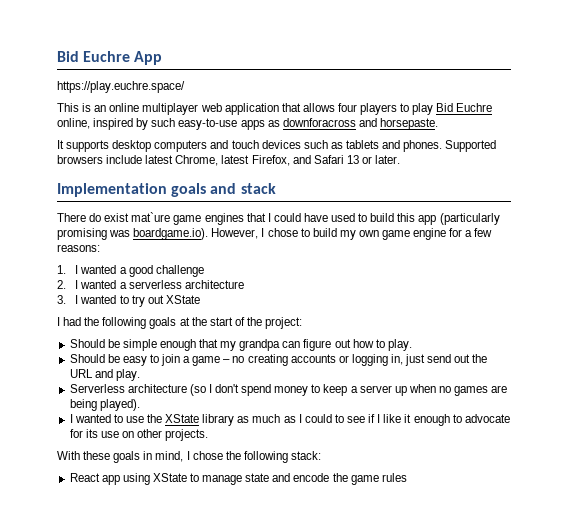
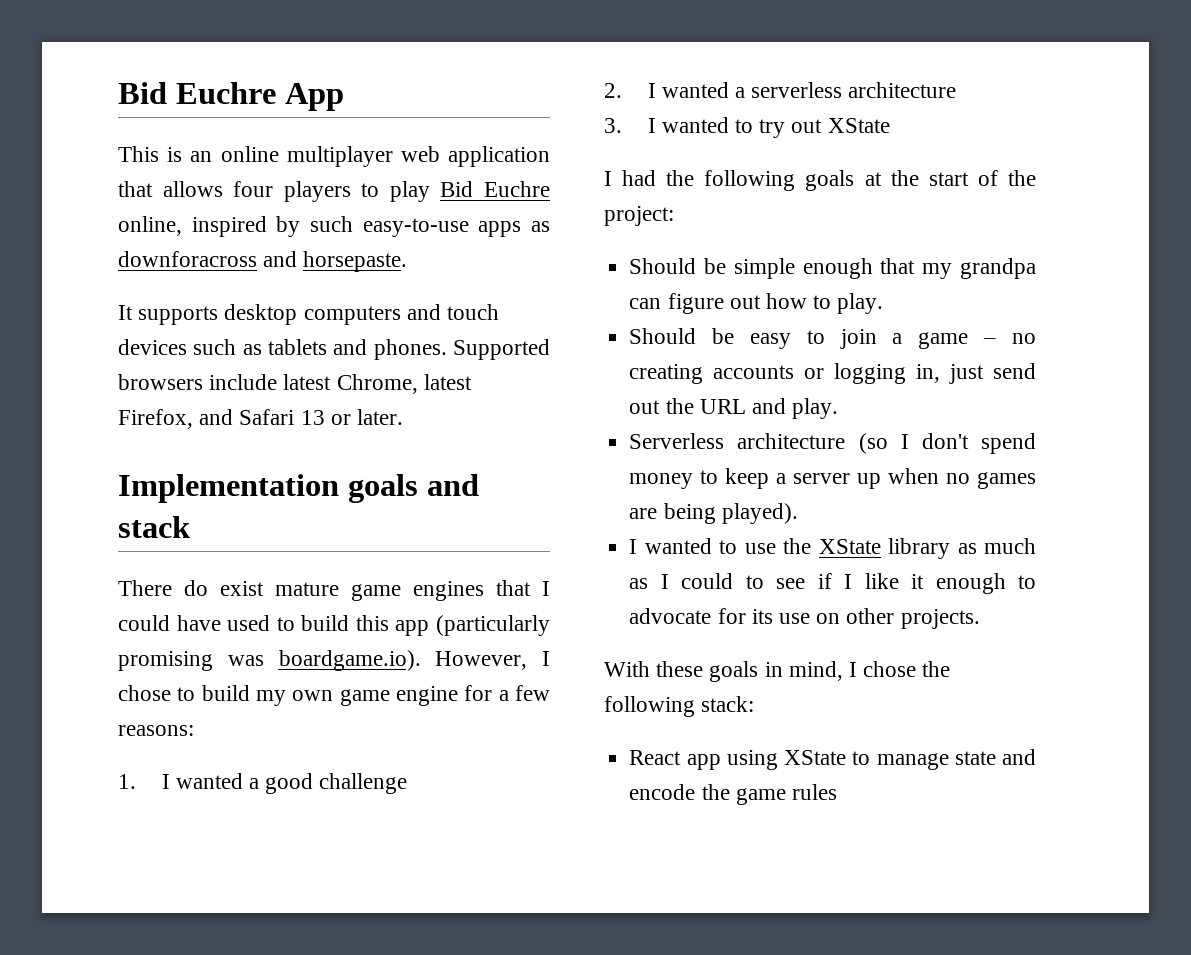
- https://play.euchre.space/
- There do exist mat`ure game engines that I could have used to build this app (particularly promising was boardgame.io). However, I chose to build my own game engine for a few reasons:
+ There do exist mature game engines that I could have used to build this app (particularly promising was boardgame.io). However, I chose to build my own game engine for a few reasons:

